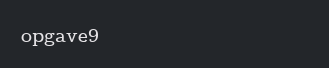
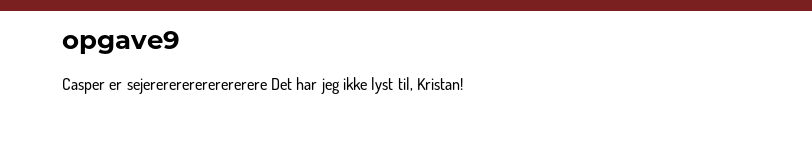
+ Casper er sejererererererererere Det har jeg ikke lyst til, Kristan!

